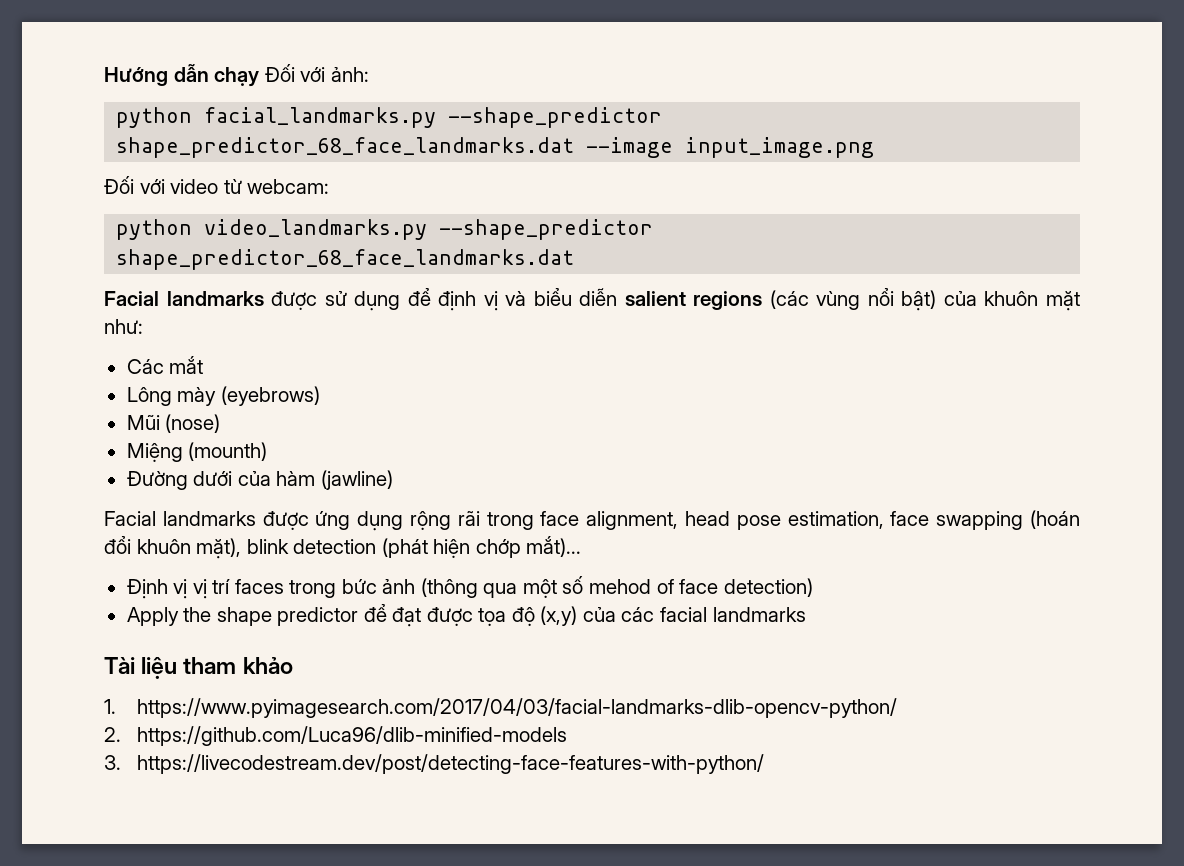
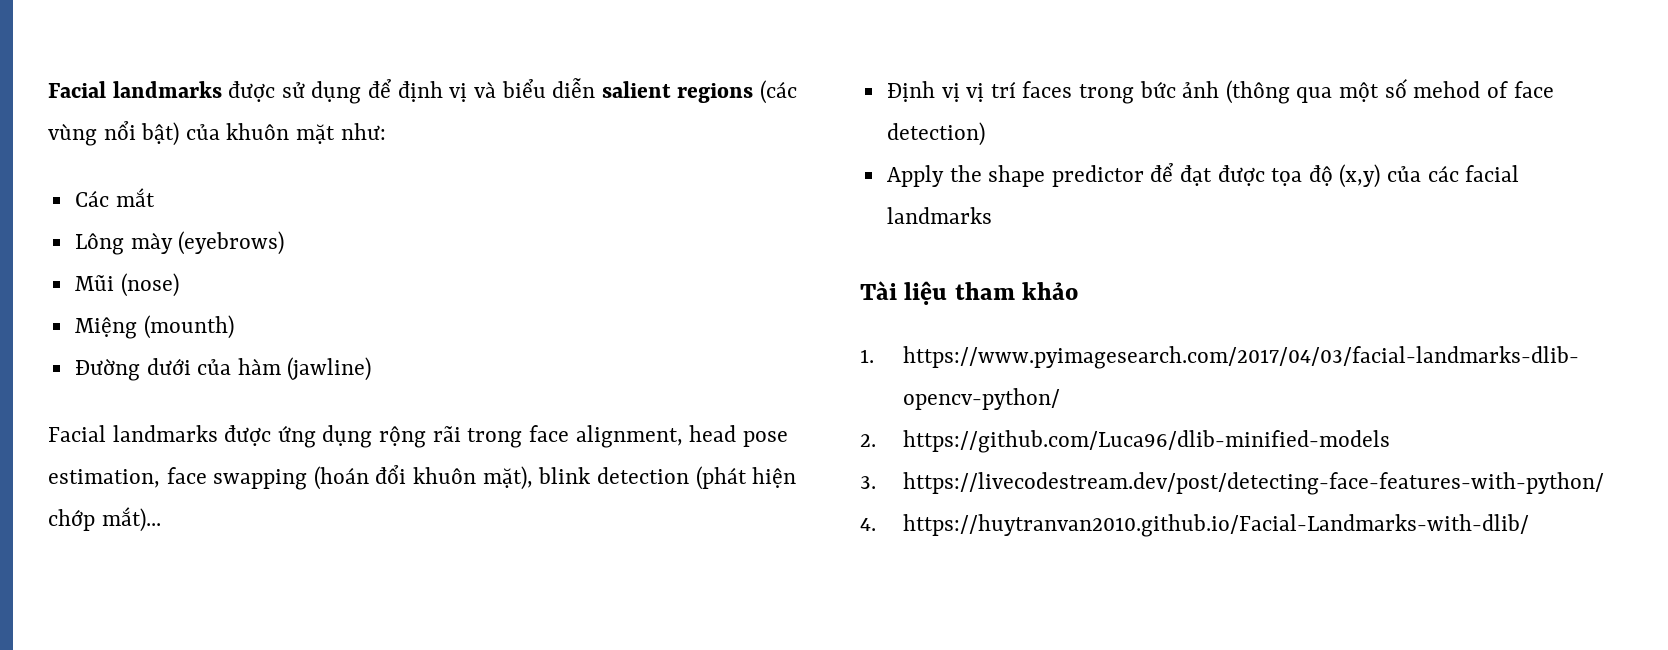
- Hướng dẫn chạy Đối với ảnh:
- python facial_landmarks.py --shape_predictor shape_predictor_68_face_landmarks.dat --image input_image.png
- Đối với video từ webcam:
- python video_landmarks.py --shape_predictor shape_predictor_68_face_landmarks.dat
+ 4. https://huytranvan2010.github.io/Facial-Landmarks-with-dlib/

